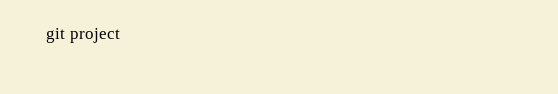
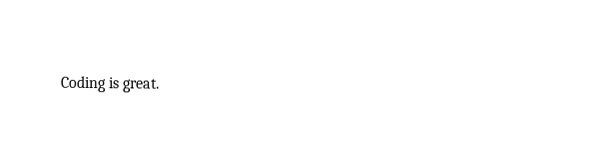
- git project
+ Coding is great.

